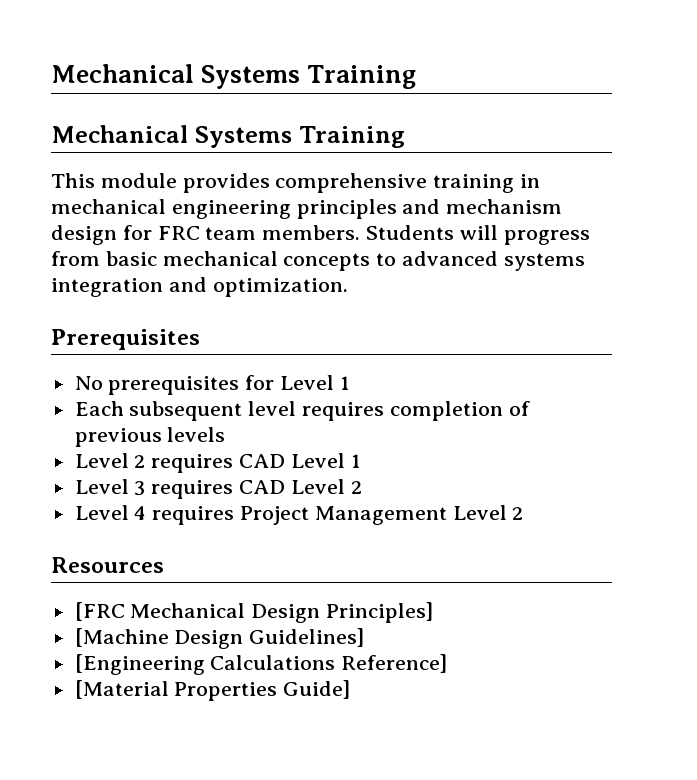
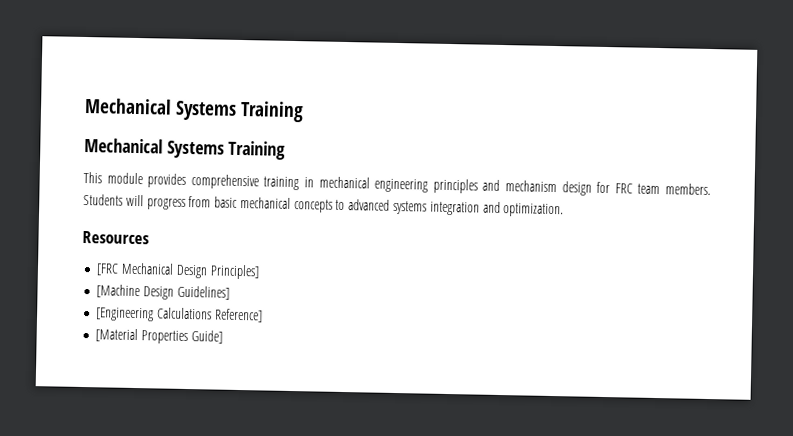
- Prerequisites
- No prerequisites for Level 1
- Each subsequent level requires completion of previous levels
- Level 2 requires CAD Level 1
- Level 3 requires CAD Level 2
- Level 4 requires Project Management Level 2

